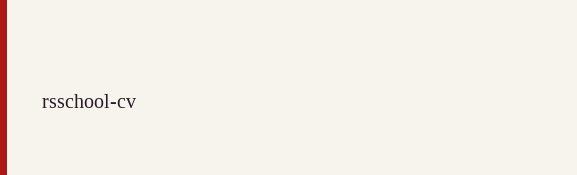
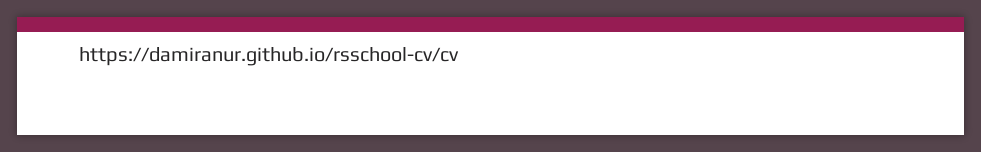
- rsschool-cv
+ https://damiranur.github.io/rsschool-cv/cv

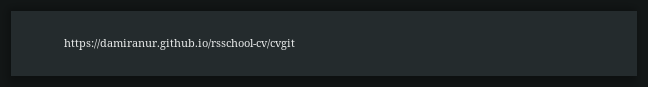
- https://damiranur.github.io/rsschool-cv/cv
+ https://damiranur.github.io/rsschool-cv/cvgit

